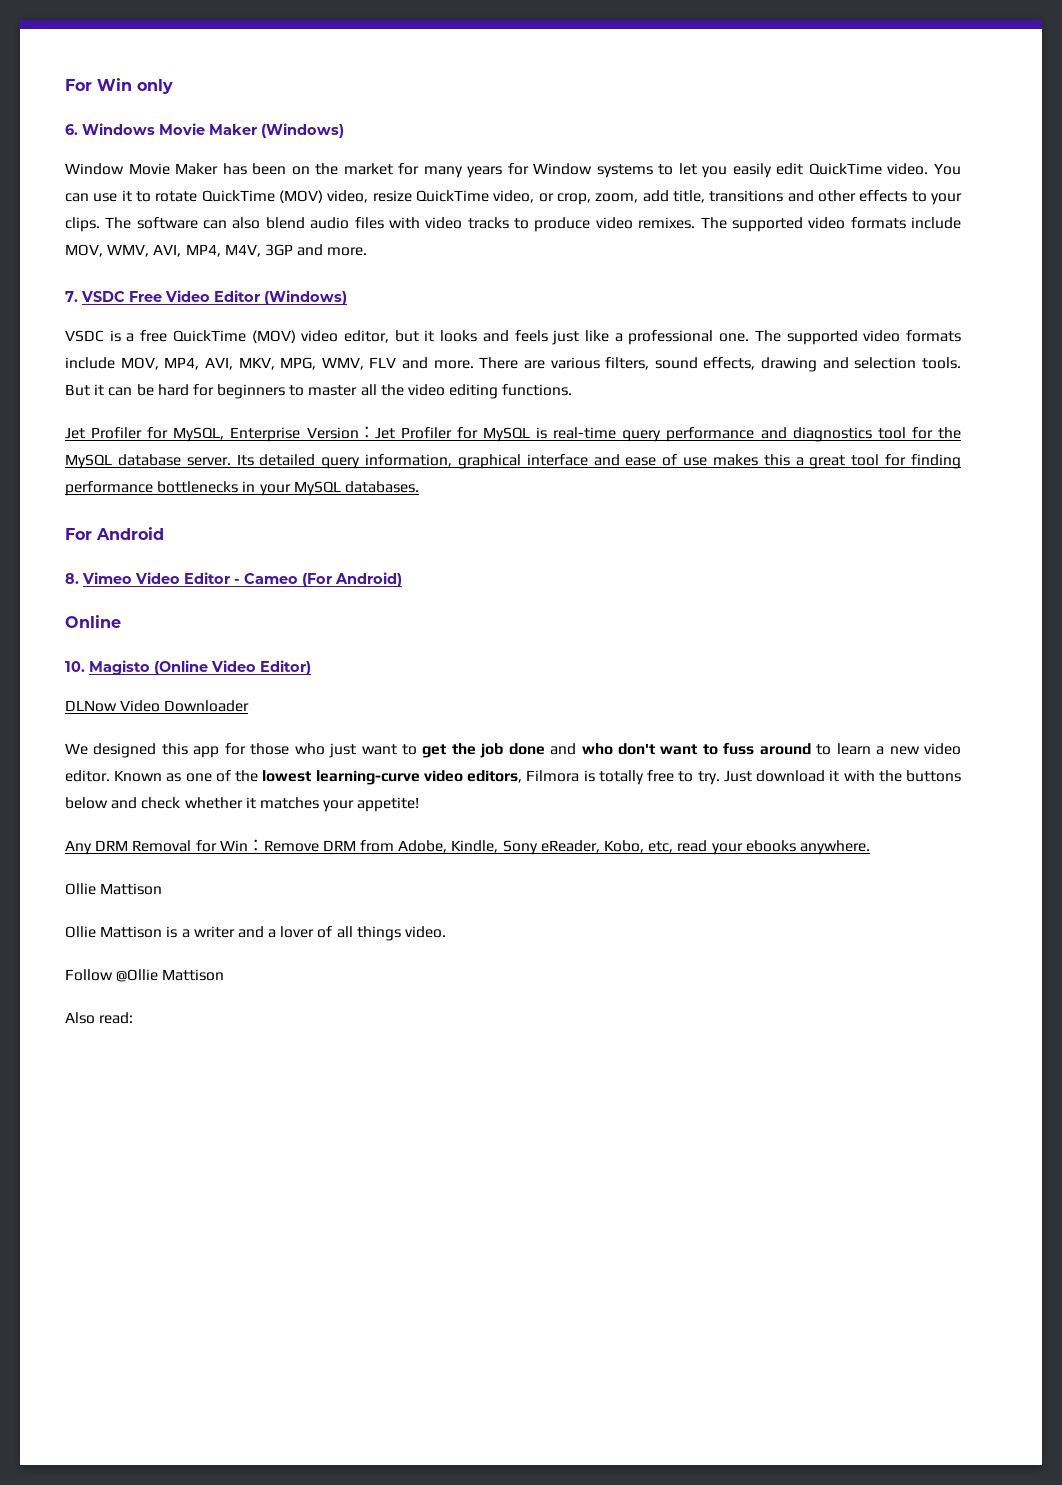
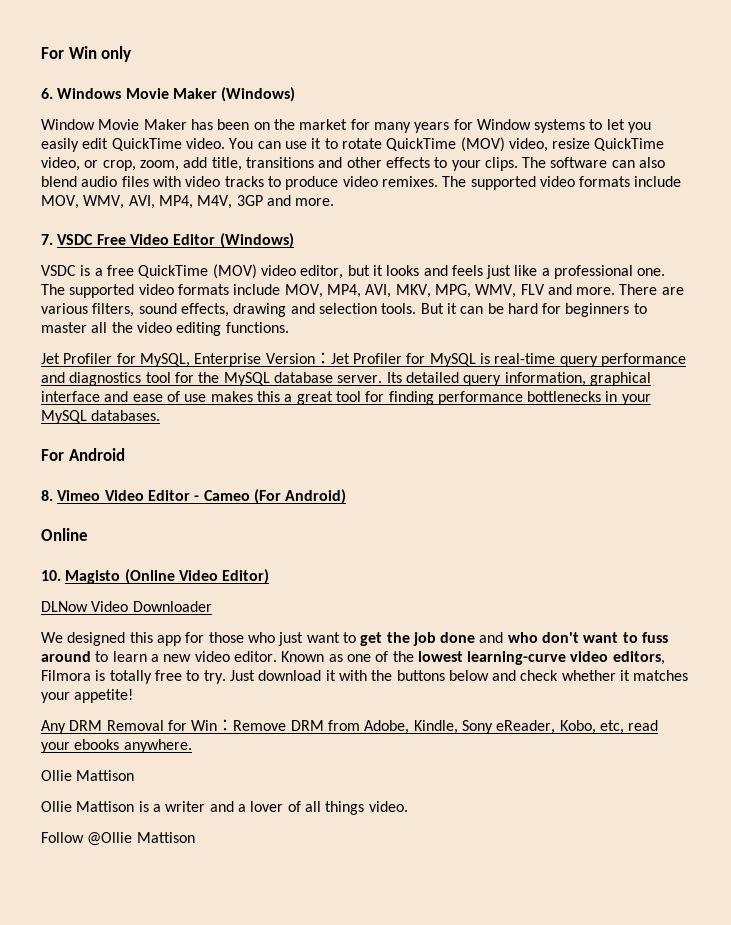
- Also read:

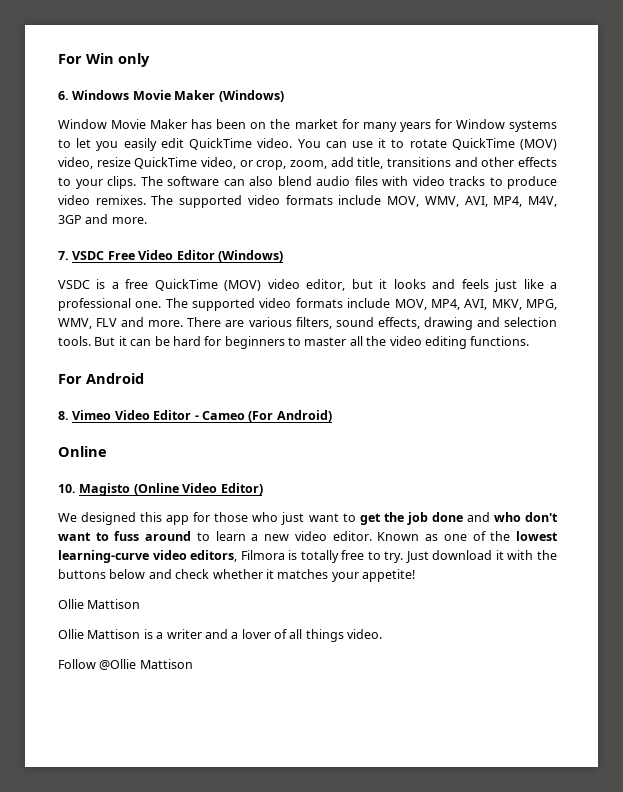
- Jet Profiler for MySQL, Enterprise Version：Jet Profiler for MySQL is real-time query performance and diagnostics tool for the MySQL database server. Its detailed query information, graphical interface and ease of use makes this a great tool for finding performance bottlenecks in your MySQL databases.
- DLNow Video Downloader
- Any DRM Removal for Win：Remove DRM from Adobe, Kindle, Sony eReader, Kobo, etc, read your ebooks anywhere.

